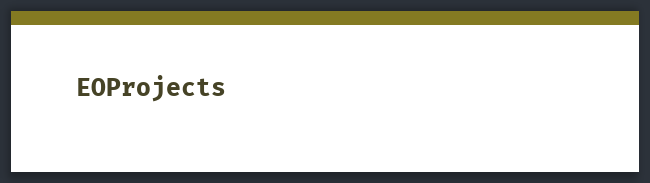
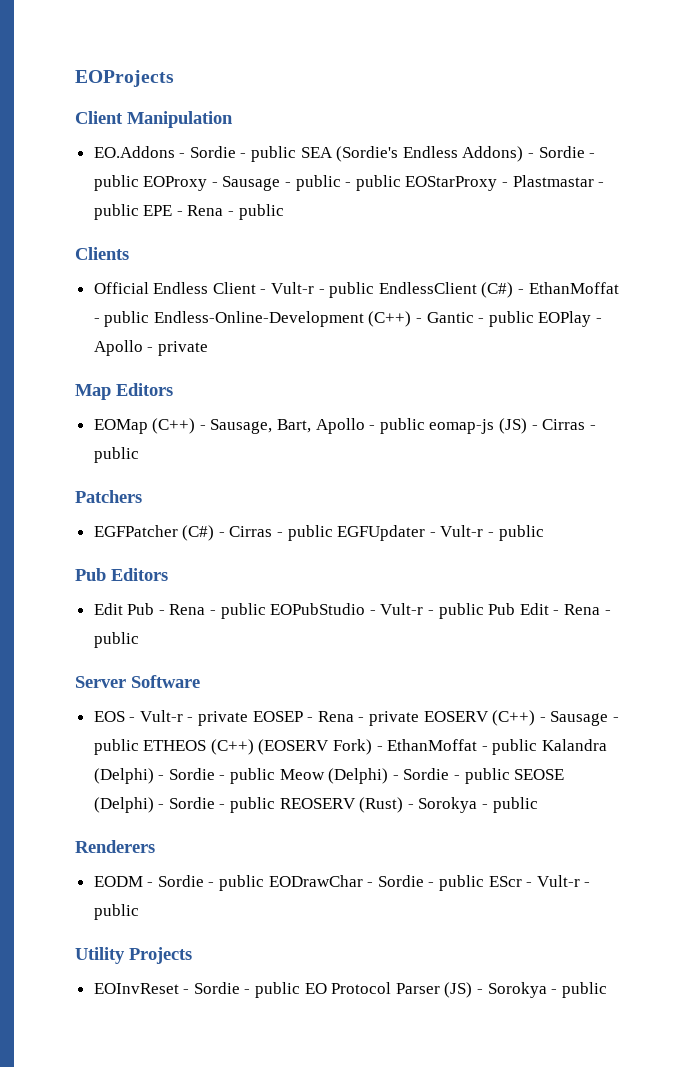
+ Client Manipulation
+ EO.Addons - Sordie - public SEA (Sordie's Endless Addons) - Sordie - public EOProxy - Sausage - public - public EOStarProxy - Plastmastar - public EPE - Rena - public
+ Clients
+ Official Endless Client - Vult-r - public EndlessClient (C#) - EthanMoffat - public Endless-Online-Development (C++) - Gantic - public EOPlay - Apollo - private
+ Map Editors
+ EOMap (C++) - Sausage, Bart, Apollo - public eomap-js (JS) - Cirras - public
+ Patchers
+ EGFPatcher (C#) - Cirras - public EGFUpdater - Vult-r - public
+ Pub Editors
+ Edit Pub - Rena - public EOPubStudio - Vult-r - public Pub Edit - Rena - public
+ Server Software
+ EOS - Vult-r - private EOSEP - Rena - private EOSERV (C++) - Sausage - public ETHEOS (C++) (EOSERV Fork) - EthanMoffat - public Kalandra (Delphi) - Sordie - public Meow (Delphi) - Sordie - public SEOSE (Delphi) - Sordie - public REOSERV (Rust) - Sorokya - public
+ Renderers
+ EODM - Sordie - public EODrawChar - Sordie - public EScr - Vult-r - public
+ Utility Projects
+ EOInvReset - Sordie - public EO Protocol Parser (JS) - Sorokya - public

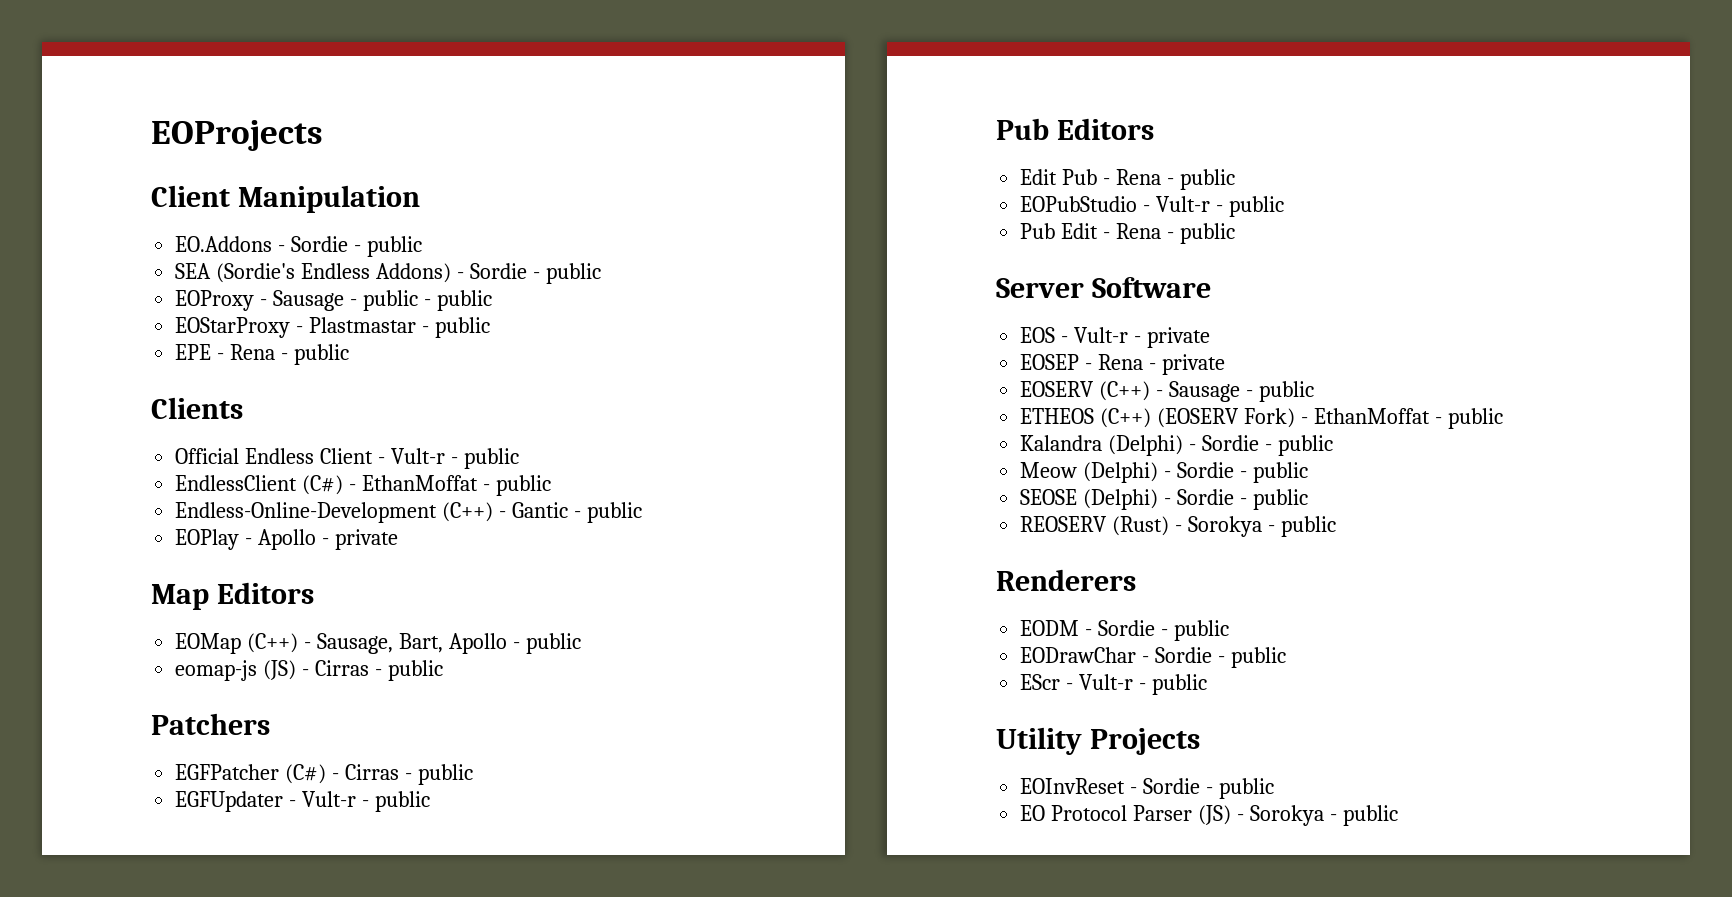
- EO.Addons - Sordie - public SEA (Sordie's Endless Addons) - Sordie - public EOProxy - Sausage - public - public EOStarProxy - Plastmastar - public EPE - Rena - public
+ EO.Addons - Sordie - public
+ SEA (Sordie's Endless Addons) - Sordie - public
+ EOProxy - Sausage - public - public
+ EOStarProxy - Plastmastar - public
+ EPE - Rena - public
- Official Endless Client - Vult-r - public EndlessClient (C#) - EthanMoffat - public Endless-Online-Development (C++) - Gantic - public EOPlay - Apollo - private
+ Official Endless Client - Vult-r - public
+ EndlessClient (C#) - EthanMoffat - public
+ Endless-Online-Development (C++) - Gantic - public
+ EOPlay - Apollo - private
- EOMap (C++) - Sausage, Bart, Apollo - public eomap-js (JS) - Cirras - public
+ EOMap (C++) - Sausage, Bart, Apollo - public
+ eomap-js (JS) - Cirras - public
- EGFPatcher (C#) - Cirras - public EGFUpdater - Vult-r - public
+ EGFPatcher (C#) - Cirras - public
+ EGFUpdater - Vult-r - public
- Edit Pub - Rena - public EOPubStudio - Vult-r - public Pub Edit - Rena - public
+ Edit Pub - Rena - public
+ EOPubStudio - Vult-r - public
+ Pub Edit - Rena - public
- EOS - Vult-r - private EOSEP - Rena - private EOSERV (C++) - Sausage - public ETHEOS (C++) (EOSERV Fork) - EthanMoffat - public Kalandra (Delphi) - Sordie - public Meow (Delphi) - Sordie - public SEOSE (Delphi) - Sordie - public REOSERV (Rust) - Sorokya - public
+ EOS - Vult-r - private
+ EOSEP - Rena - private
+ EOSERV (C++) - Sausage - public
+ ETHEOS (C++) (EOSERV Fork) - EthanMoffat - public
+ Kalandra (Delphi) - Sordie - public
+ Meow (Delphi) - Sordie - public
+ SEOSE (Delphi) - Sordie - public
+ REOSERV (Rust) - Sorokya - public
- EODM - Sordie - public EODrawChar - Sordie - public EScr - Vult-r - public
+ EODM - Sordie - public
+ EODrawChar - Sordie - public
+ EScr - Vult-r - public
- EOInvReset - Sordie - public EO Protocol Parser (JS) - Sorokya - public
+ EOInvReset - Sordie - public
+ EO Protocol Parser (JS) - Sorokya - public

